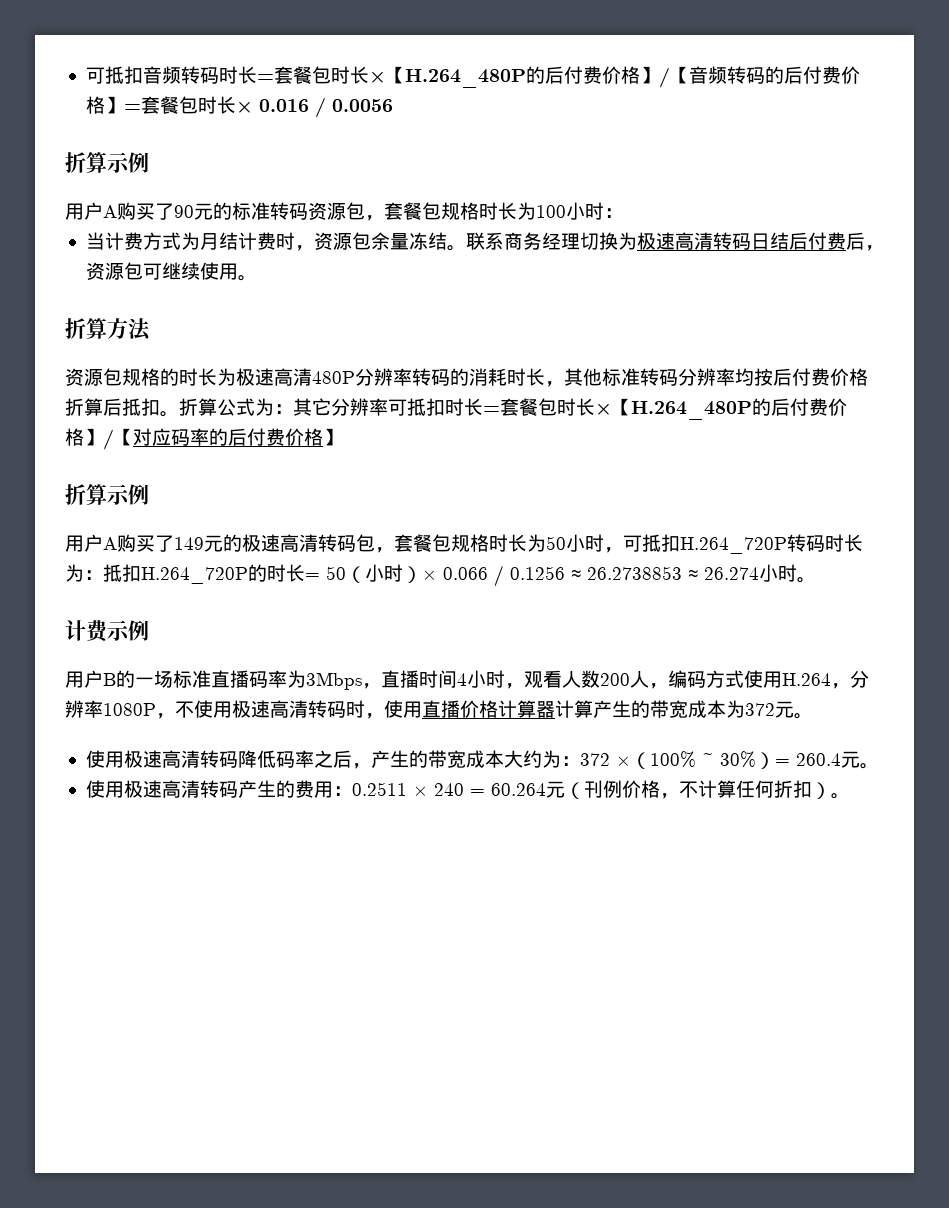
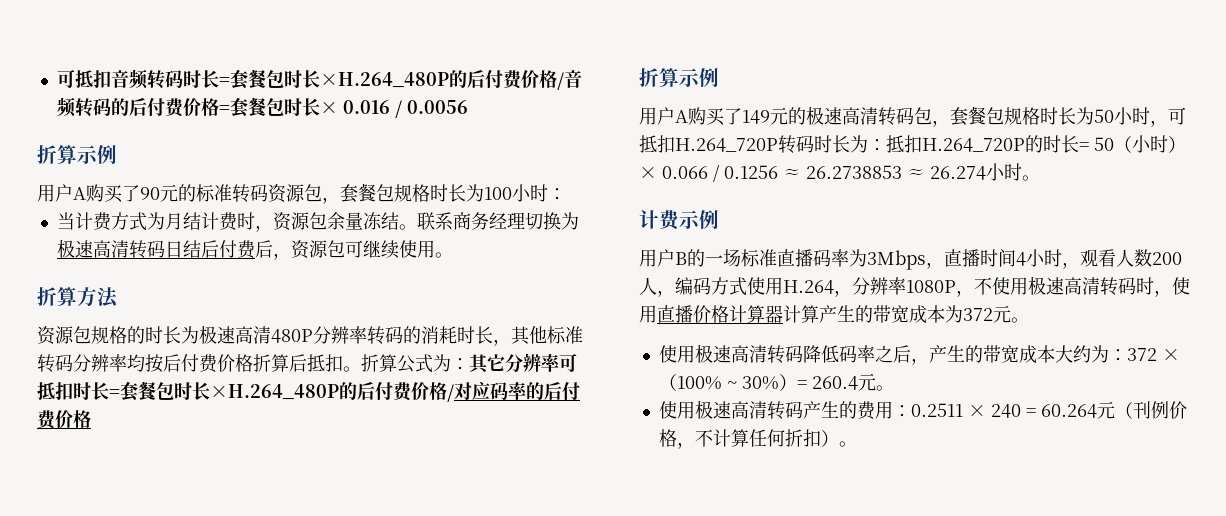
- 可抵扣音频转码时长=套餐包时长×【H.264_480P的后付费价格】/【音频转码的后付费价格】=套餐包时长× 0.016 / 0.0056
+ 可抵扣音频转码时长=套餐包时长×H.264_480P的后付费价格/音频转码的后付费价格=套餐包时长× 0.016 / 0.0056
- 折算公式为：其它分辨率可抵扣时长=套餐包时长×【H.264_480P的后付费价格】/【对应码率的后付费价格】
+ 折算公式为：其它分辨率可抵扣时长=套餐包时长×H.264_480P的后付费价格/对应码率的后付费价格

